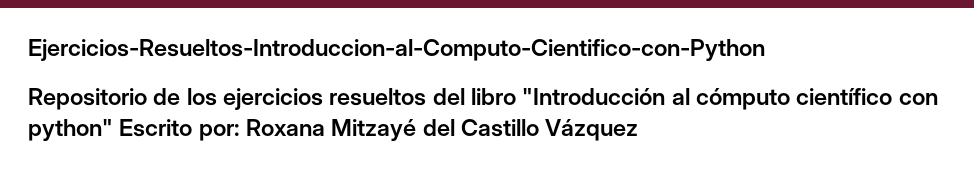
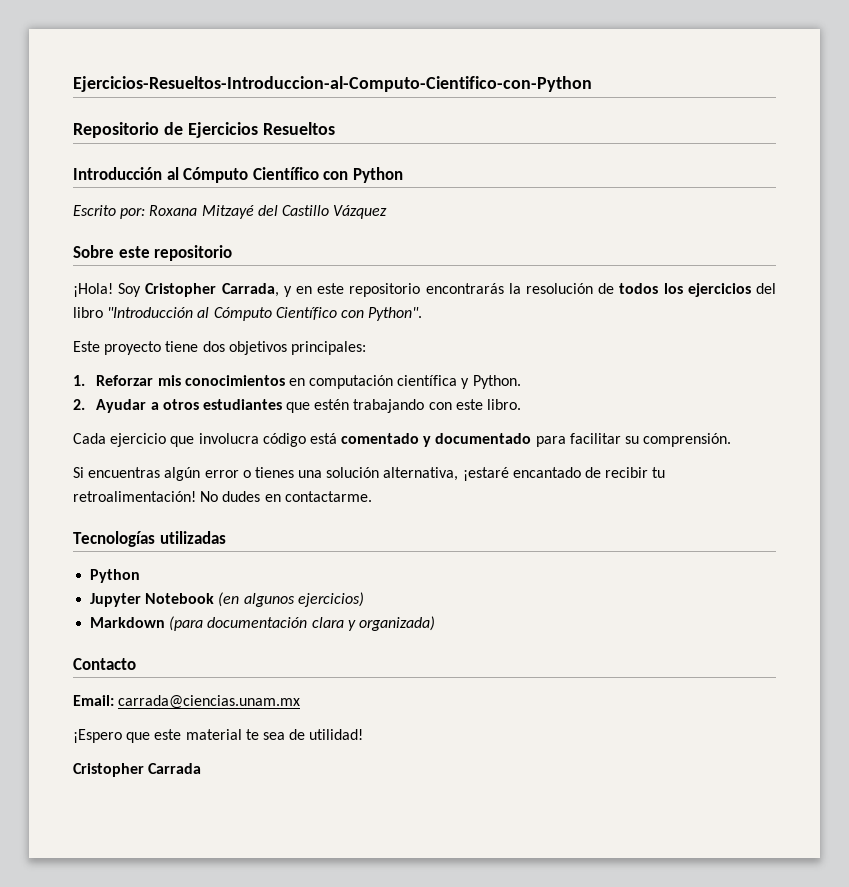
- Repositorio de los ejercicios resueltos del libro "Introducción al cómputo científico con python" Escrito por: Roxana Mitzayé del Castillo Vázquez
+ Repositorio de Ejercicios Resueltos
+ Introducción al Cómputo Científico con Python
+ Escrito por: Roxana Mitzayé del Castillo Vázquez
+ Sobre este repositorio
+ ¡Hola! Soy Cristopher Carrada, y en este repositorio encontrarás la resolución de todos los ejercicios del libro "Introducción al Cómputo Científico con Python".
+ Este proyecto tiene dos objetivos principales:
+ 1. Reforzar mis conocimientos en computación científica y Python.
+ 2. Ayudar a otros estudiantes que estén trabajando con este libro.
+ Cada ejercicio que involucra código está comentado y documentado para facilitar su comprensión.
+ Si encuentras algún error o tienes una solución alternativa, ¡estaré encantado de recibir tu retroalimentación! No dudes en contactarme.
+ Tecnologías utilizadas
+ Python
+ Jupyter Notebook (en algunos ejercicios)
+ Markdown (para documentación clara y organizada)
+ Contacto
+ Email: carrada@ciencias.unam.mx
+ ¡Espero que este material te sea de utilidad!
+ Cristopher Carrada

